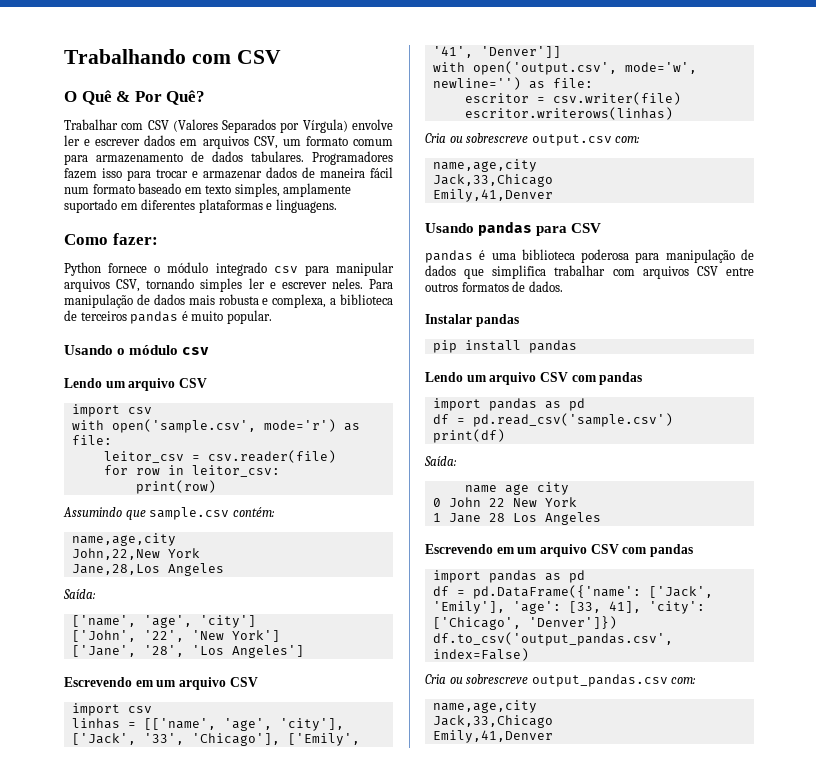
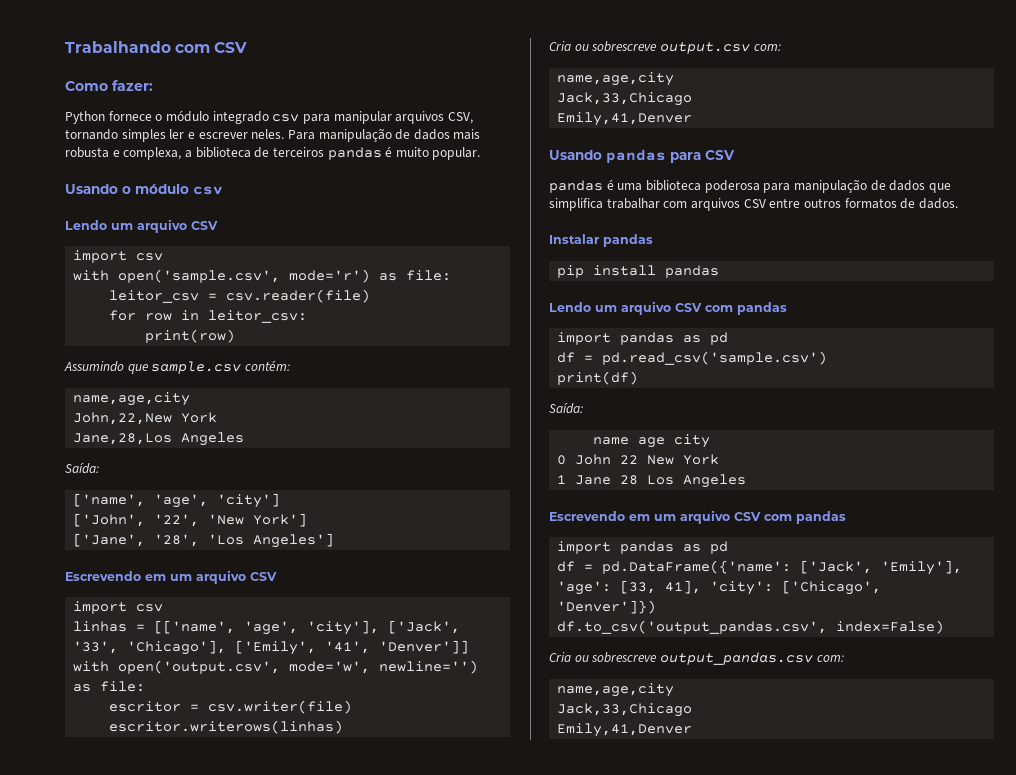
- O Quê & Por Quê?
- Trabalhar com CSV (Valores Separados por Vírgula) envolve ler e escrever dados em arquivos CSV, um formato comum para armazenamento de dados tabulares. Programadores fazem isso para trocar e armazenar dados de maneira fácil num formato baseado em texto simples, amplamente suportado em diferentes plataformas e linguagens.

